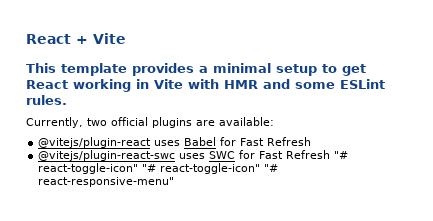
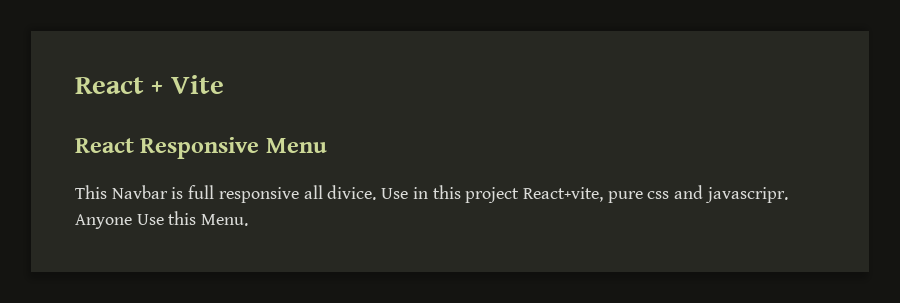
- This template provides a minimal setup to get React working in Vite with HMR and some ESLint rules.
- Currently, two official plugins are available:
- @vitejs/plugin-react uses Babel for Fast Refresh
- @vitejs/plugin-react-swc uses SWC for Fast Refresh "# react-toggle-icon" "# react-toggle-icon" "# react-responsive-menu"
+ React Responsive Menu
+ This Navbar is full responsive all divice. Use in this project React+vite, pure css and javascripr. Anyone Use this Menu.

